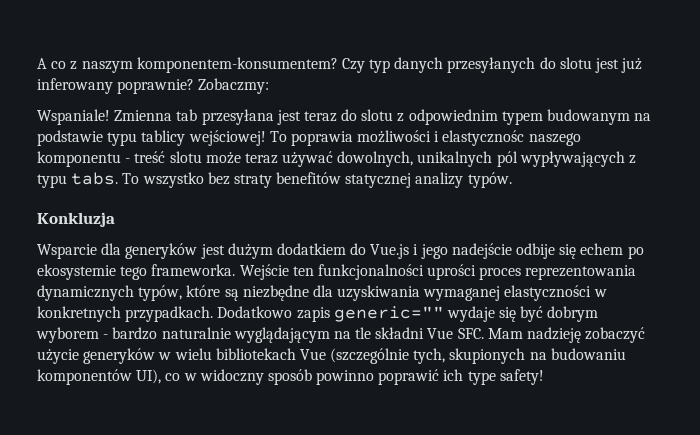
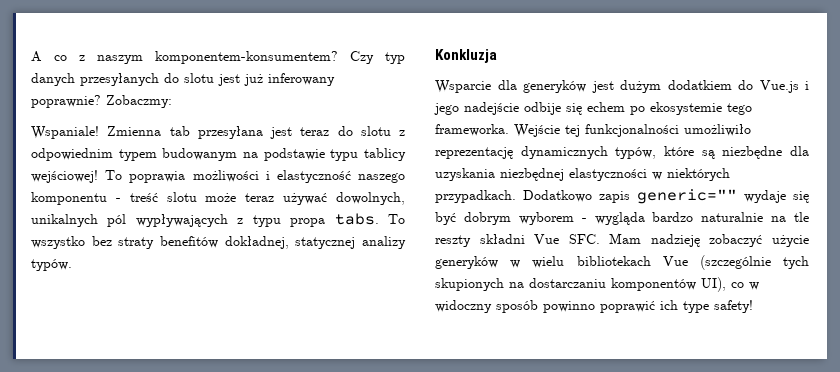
- To poprawia możliwości i elastycznośc naszego komponentu - treść slotu może teraz używać dowolnych, unikalnych pól wypływających z typu tabs.
+ To poprawia możliwości i elastyczność naszego komponentu - treść slotu może teraz używać dowolnych, unikalnych pól wypływających z typu propa tabs.
- To wszystko bez straty benefitów statycznej analizy typów.
+ To wszystko bez straty benefitów dokładnej, statycznej analizy typów.
- Wejście ten funkcjonalności uprości proces reprezentowania dynamicznych typów, które są niezbędne dla uzyskiwania wymaganej elastyczności w konkretnych przypadkach.
+ Wejście tej funkcjonalności umożliwiło reprezentację dynamicznych typów, które są niezbędne dla uzyskania niezbędnej elastyczności w niektórych przypadkach.
- Dodatkowo zapis generic="" wydaje się być dobrym wyborem - bardzo naturalnie wyglądającym na tle składni Vue SFC. Mam nadzieję zobaczyć użycie generyków w wielu bibliotekach Vue (szczególnie tych, skupionych na budowaniu komponentów UI), co w widoczny sposób powinno poprawić ich type safety!
+ Dodatkowo zapis generic="" wydaje się być dobrym wyborem - wygląda bardzo naturalnie na tle reszty składni Vue SFC. Mam nadzieję zobaczyć użycie generyków w wielu bibliotekach Vue (szczególnie tych skupionych na dostarczaniu komponentów UI), co w widoczny sposób powinno poprawić ich type safety!

